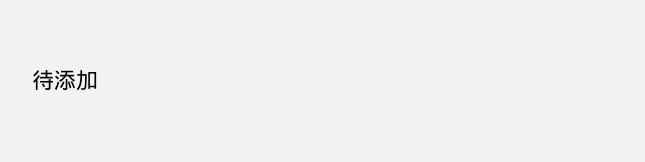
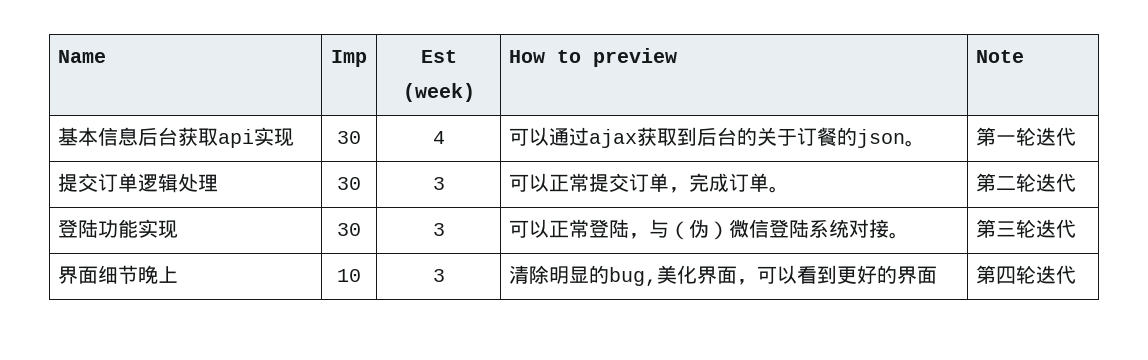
- 待添加
+ Name | Imp | Est (week) | How to preview | Note
+ 基本信息后台获取api实现 | 30 | 4 | 可以通过ajax获取到后台的关于订餐的json。 | 第一轮迭代
+ 提交订单逻辑处理 | 30 | 3 | 可以正常提交订单，完成订单。 | 第二轮迭代
+ 登陆功能实现 | 30 | 3 | 可以正常登陆，与（伪）微信登陆系统对接。 | 第三轮迭代
+ 界面细节晚上 | 10 | 3 | 清除明显的bug,美化界面，可以看到更好的界面 | 第四轮迭代

